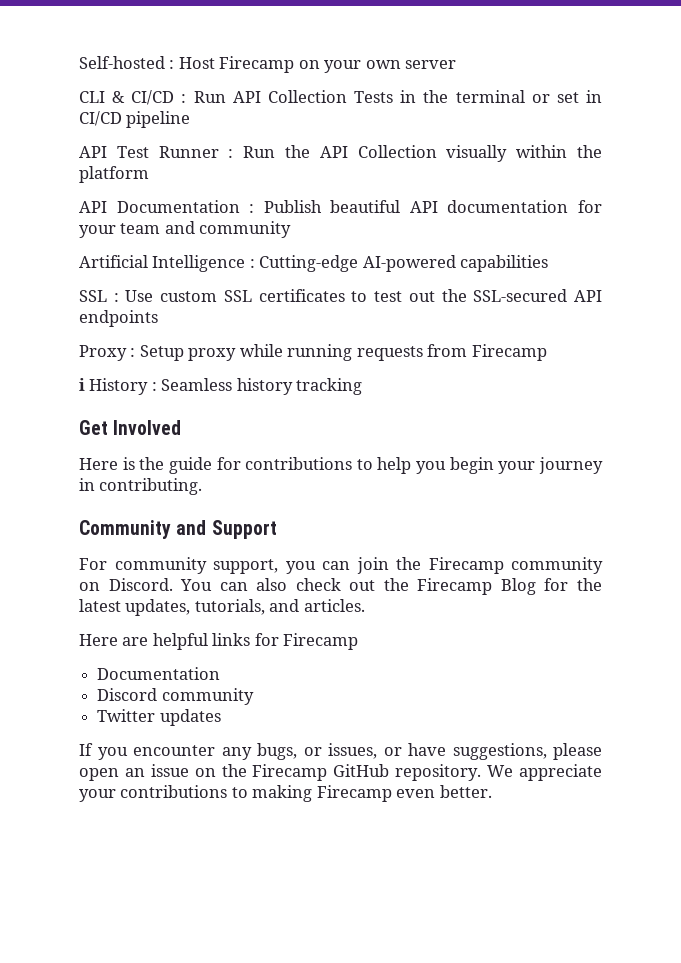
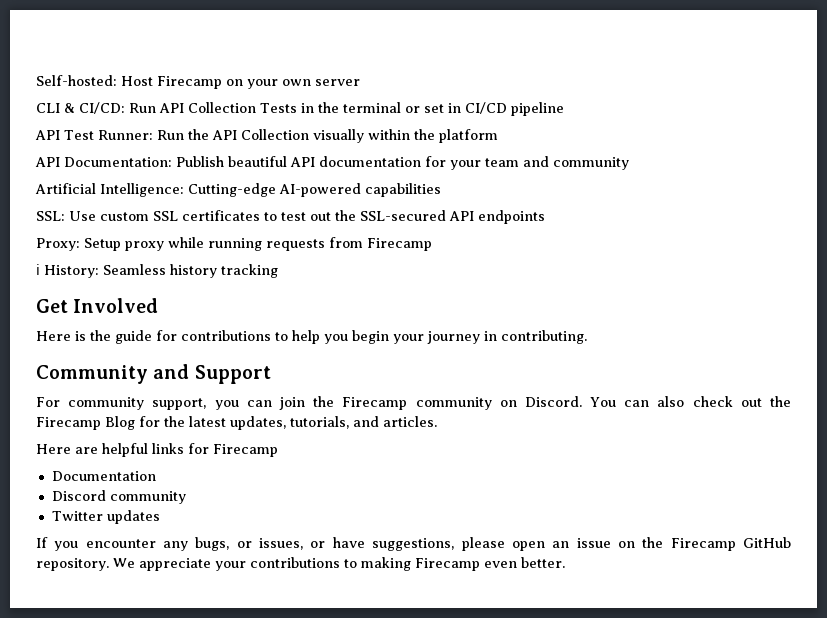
- Self-hosted : Host Firecamp on your own server
+ Self-hosted: Host Firecamp on your own server
- CLI & CI/CD : Run API Collection Tests in the terminal or set in CI/CD pipeline
+ CLI & CI/CD: Run API Collection Tests in the terminal or set in CI/CD pipeline
- API Test Runner : Run the API Collection visually within the platform
+ API Test Runner: Run the API Collection visually within the platform
- API Documentation : Publish beautiful API documentation for your team and community
+ API Documentation: Publish beautiful API documentation for your team and community
- Artificial Intelligence : Cutting-edge AI-powered capabilities
+ Artificial Intelligence: Cutting-edge AI-powered capabilities
- SSL : Use custom SSL certificates to test out the SSL-secured API endpoints
+ SSL: Use custom SSL certificates to test out the SSL-secured API endpoints
- Proxy : Setup proxy while running requests from Firecamp
+ Proxy: Setup proxy while running requests from Firecamp
- ℹ History : Seamless history tracking
+ ℹ History: Seamless history tracking

